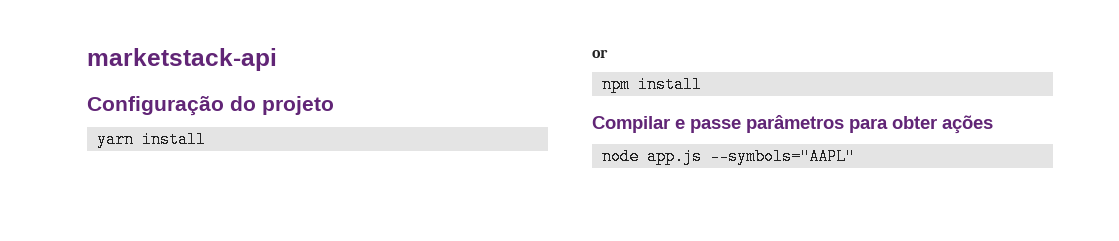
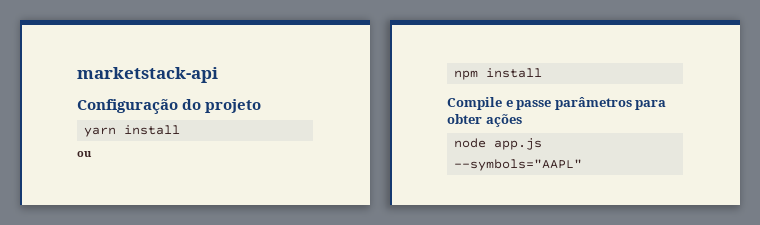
- or
+ ou
- Compilar e passe parâmetros para obter ações
+ Compile e passe parâmetros para obter ações

